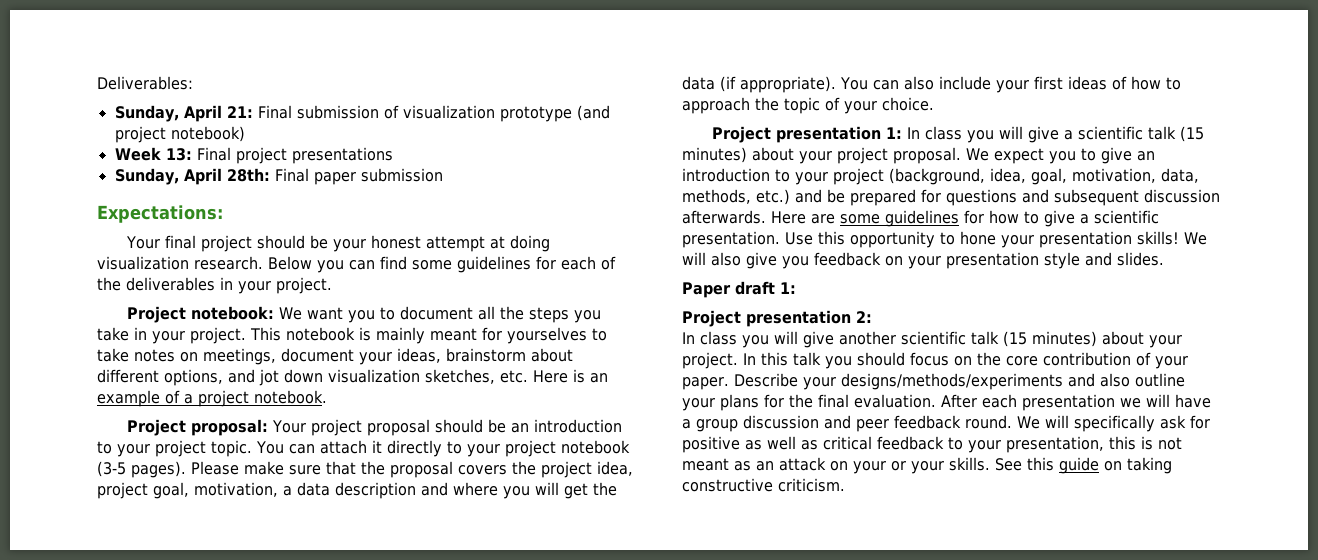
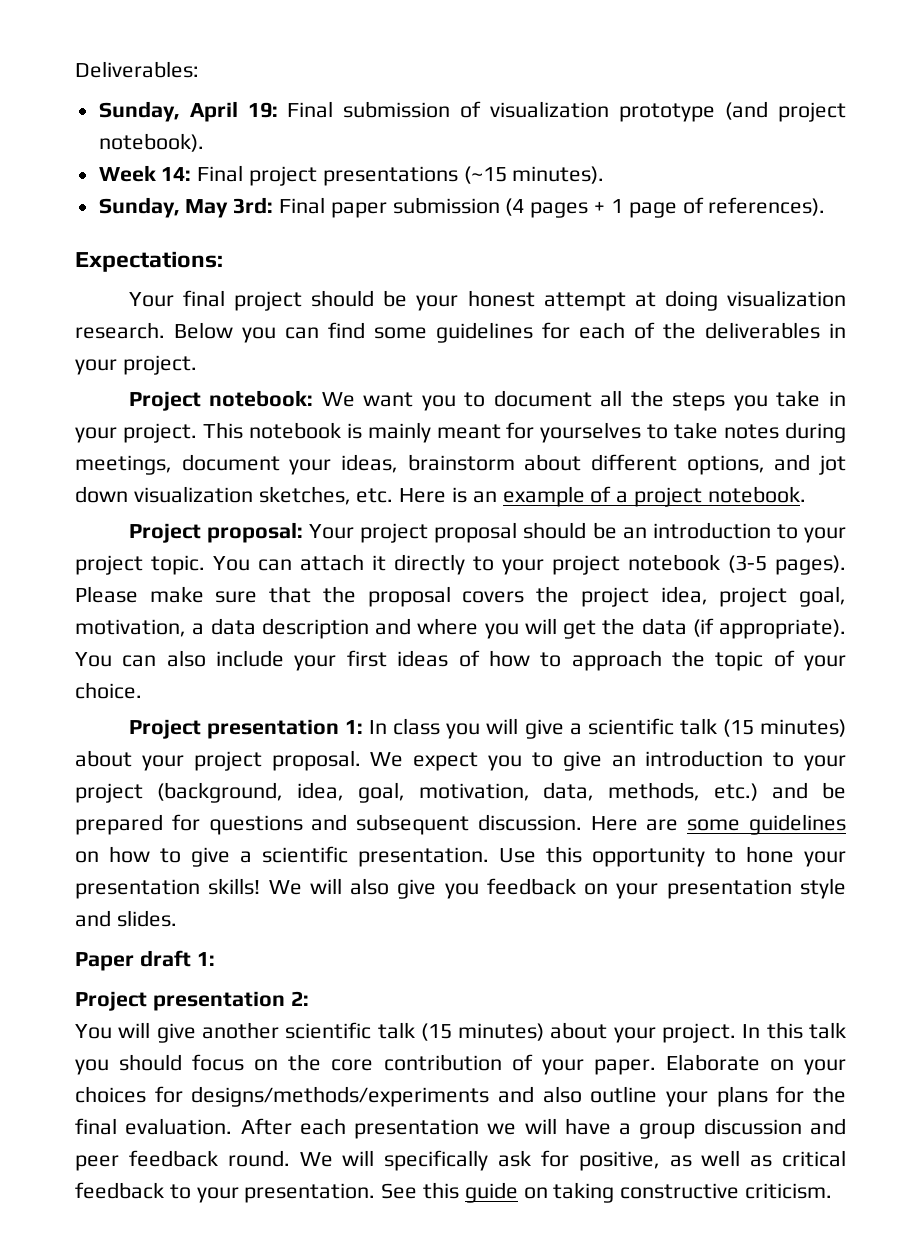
- Sunday, April 21: Final submission of visualization prototype (and project notebook)
+ Sunday, April 19: Final submission of visualization prototype (and project notebook).
- Week 13: Final project presentations
- Sunday, April 28th: Final paper submission
+ Week 14: Final project presentations (~15 minutes).
+ Sunday, May 3rd: Final paper submission (4 pages + 1 page of references).
- This notebook is mainly meant for yourselves to take notes on meetings, document your ideas, brainstorm about different options, and jot down visualization sketches, etc. Here is an example of a project notebook.
+ This notebook is mainly meant for yourselves to take notes during meetings, document your ideas, brainstorm about different options, and jot down visualization sketches, etc. Here is an example of a project notebook.
- We expect you to give an introduction to your project (background, idea, goal, motivation, data, methods, etc.) and be prepared for questions and subsequent discussion afterwards.
+ We expect you to give an introduction to your project (background, idea, goal, motivation, data, methods, etc.) and be prepared for questions and subsequent discussion.
- Here are some guidelines for how to give a scientific presentation.
+ Here are some guidelines on how to give a scientific presentation.
- In class you will give another scientific talk (15 minutes) about your project.
+ You will give another scientific talk (15 minutes) about your project.
- Describe your designs/methods/experiments and also outline your plans for the final evaluation.
+ Elaborate on your choices for designs/methods/experiments and also outline your plans for the final evaluation.
- We will specifically ask for positive as well as critical feedback to your presentation, this is not meant as an attack on your or your skills.
+ We will specifically ask for positive, as well as critical feedback to your presentation.

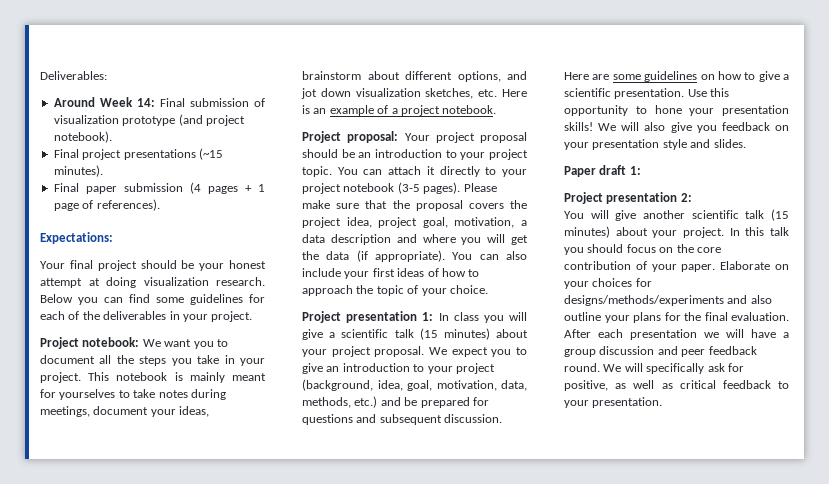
- Sunday, April 19: Final submission of visualization prototype (and project notebook).
+ Around Week 14: Final submission of visualization prototype (and project notebook).
- Week 14: Final project presentations (~15 minutes).
+ Final project presentations (~15 minutes).
- Sunday, May 3rd: Final paper submission (4 pages + 1 page of references).
+ Final paper submission (4 pages + 1 page of references).
- See this guide on taking constructive criticism.

